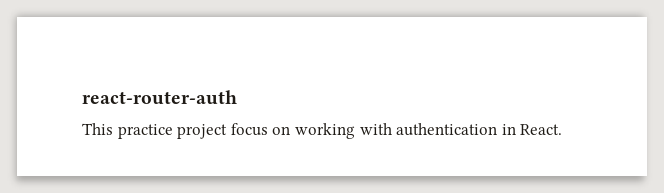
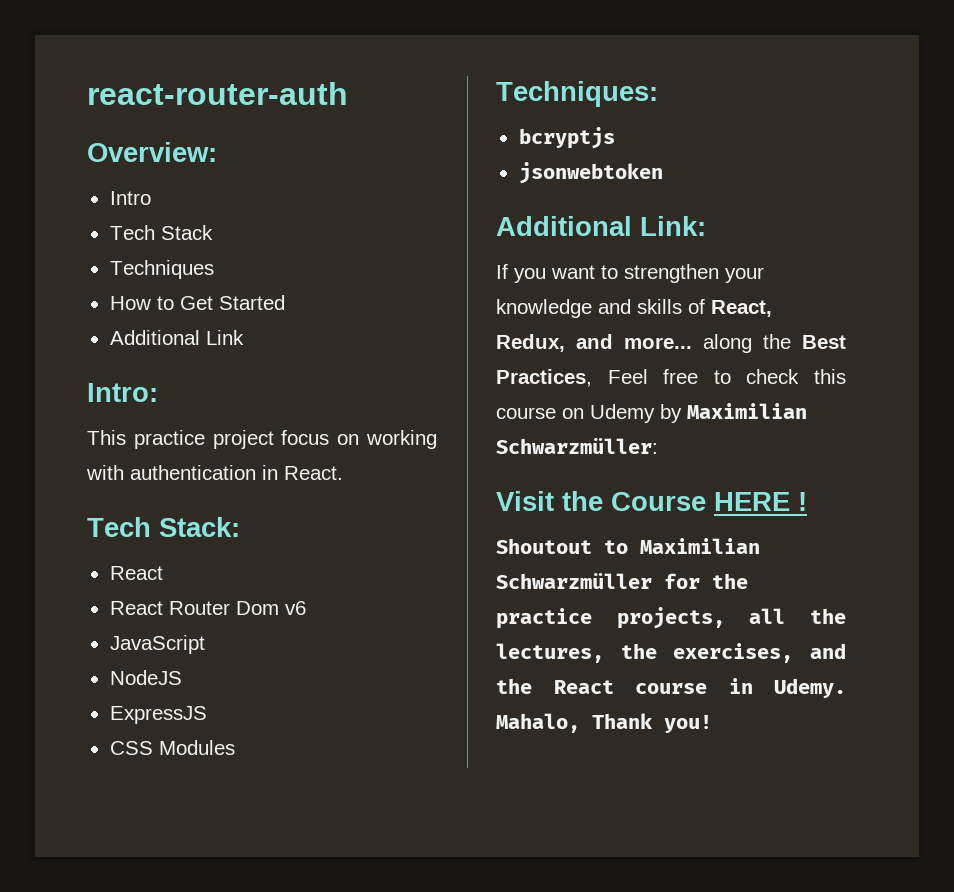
+ Overview:
+ Intro
+ Tech Stack
+ Techniques
+ How to Get Started
+ Additional Link
+ Intro:
+ Tech Stack:
+ React
+ React Router Dom v6
+ JavaScript
+ NodeJS
+ ExpressJS
+ CSS Modules
+ Techniques:
+ bcryptjs
+ jsonwebtoken
+ Additional Link:
+ If you want to strengthen your knowledge and skills of React, Redux, and more... along the Best Practices, Feel free to check this course on Udemy by Maximilian Schwarzmüller:
+ Visit the Course HERE !
+ Shoutout to Maximilian Schwarzmüller for the practice projects, all the lectures, the exercises, and the React course in Udemy. Mahalo, Thank you!

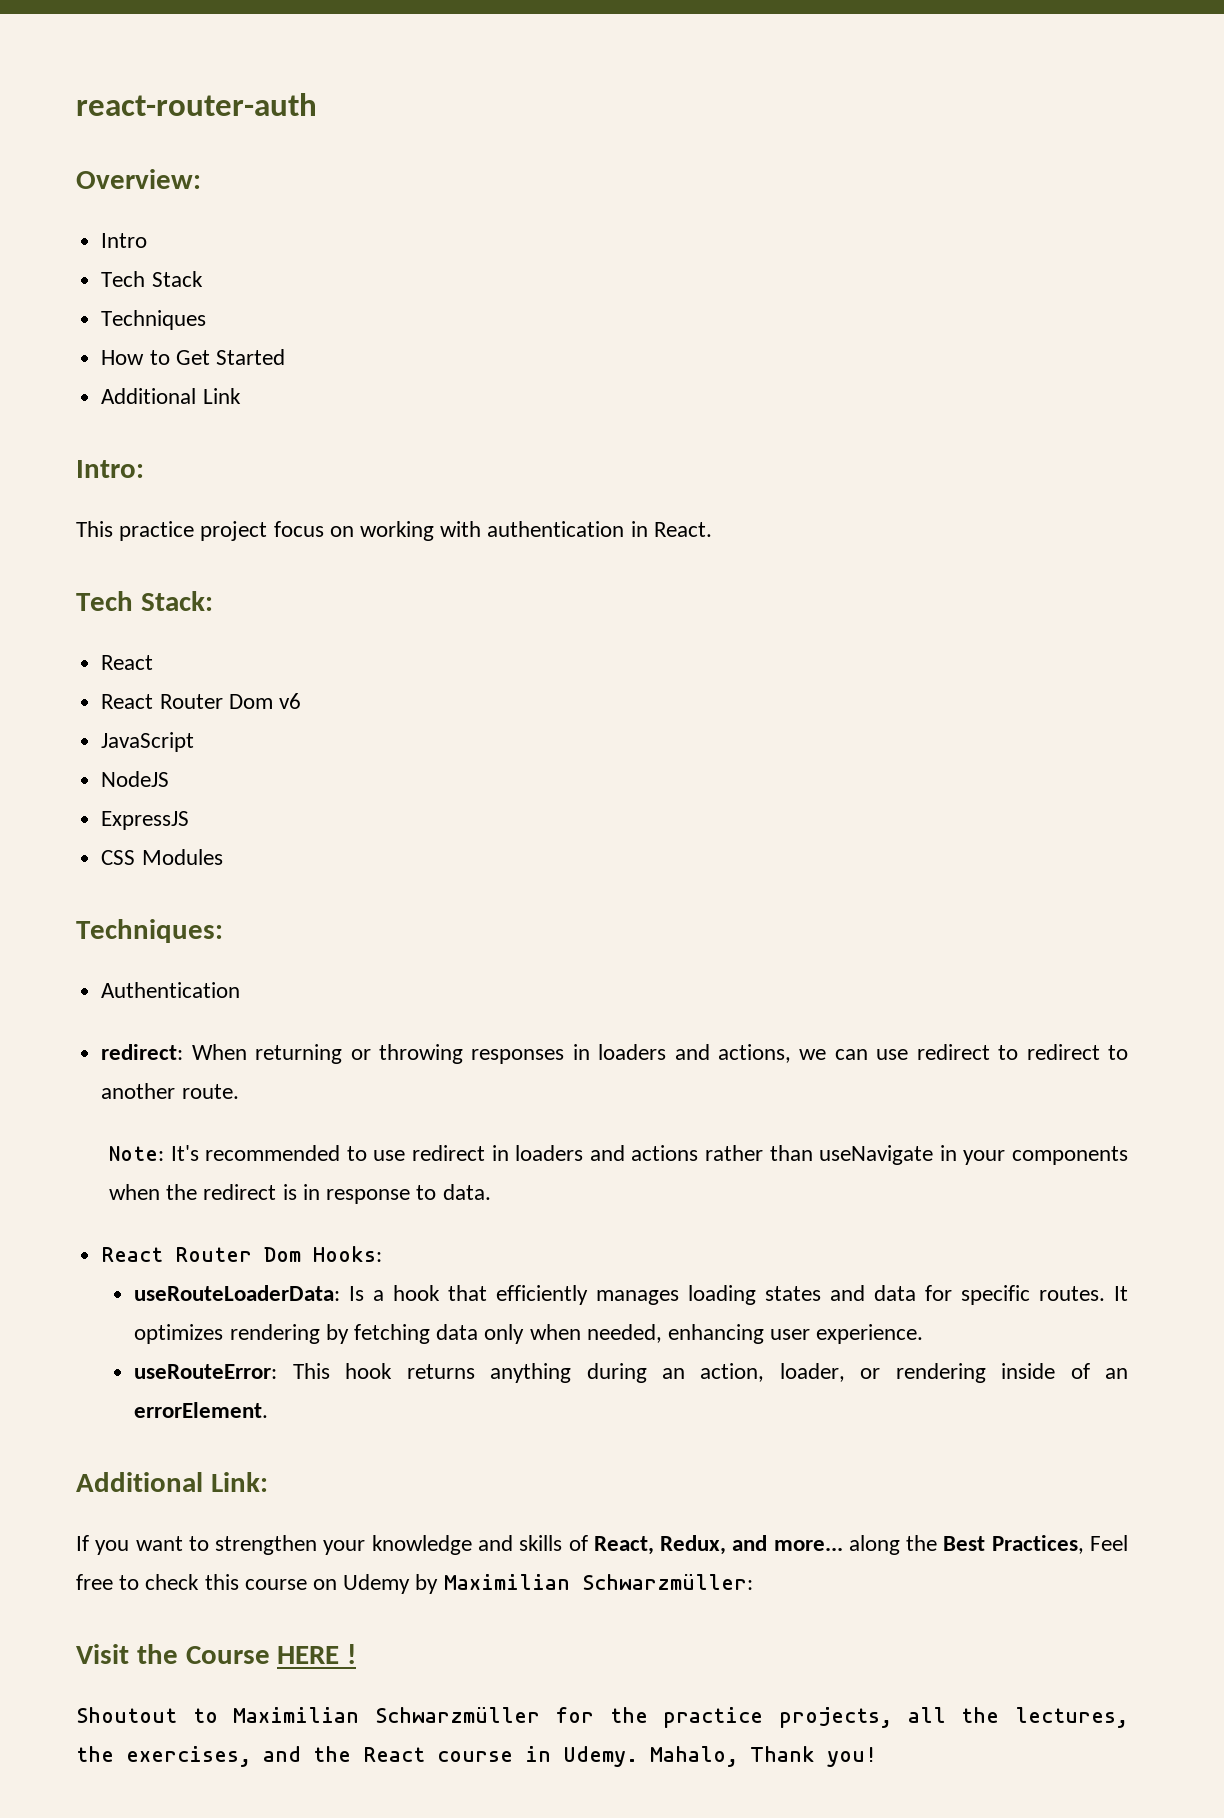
- bcryptjs
- jsonwebtoken
+ Authentication
+ redirect: When returning or throwing responses in loaders and actions, we can use redirect to redirect to another route.
+ Note: It's recommended to use redirect in loaders and actions rather than useNavigate in your components when the redirect is in response to data.
+ React Router Dom Hooks:
+ useRouteLoaderData: Is a hook that efficiently manages loading states and data for specific routes. It optimizes rendering by fetching data only when needed, enhancing user experience.
+ useRouteError: This hook returns anything during an action, loader, or rendering inside of an errorElement.

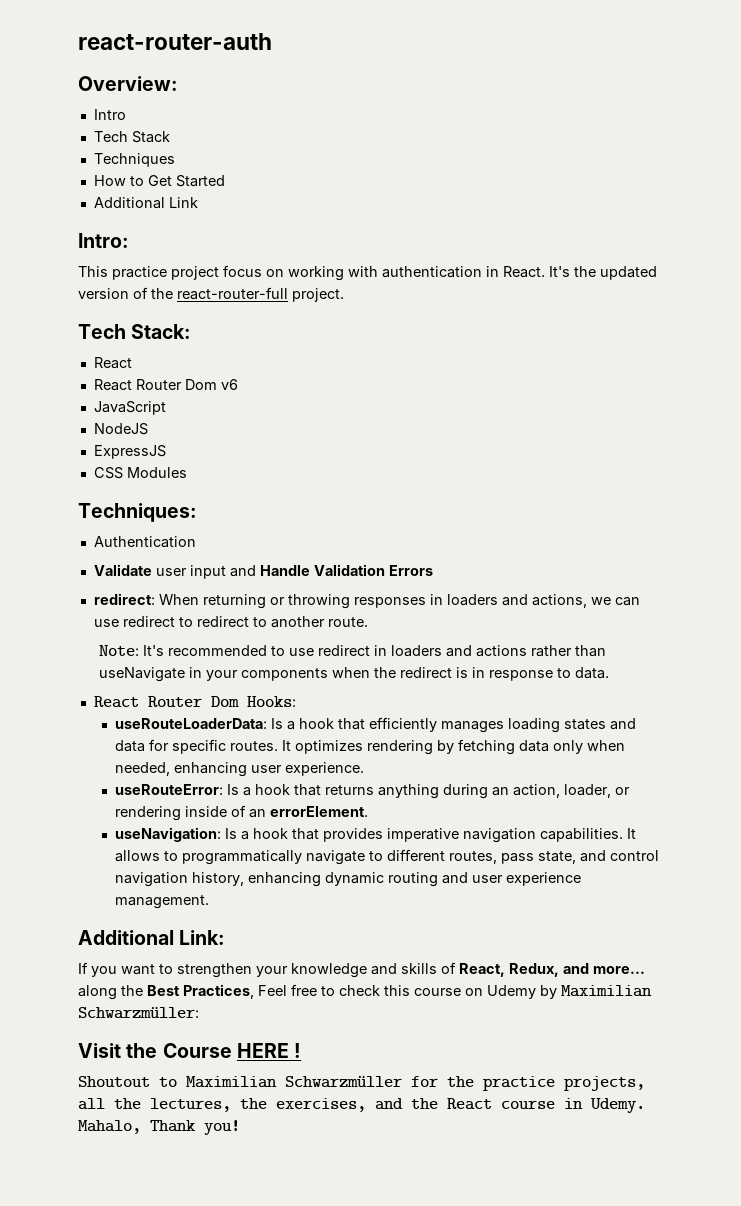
+ It's the updated version of the react-router-full project.
+ Validate user input and Handle Validation Errors
- useRouteError: This hook returns anything during an action, loader, or rendering inside of an errorElement.
+ useRouteError: Is a hook that returns anything during an action, loader, or rendering inside of an errorElement.
+ useNavigation: Is a hook that provides imperative navigation capabilities. It allows to programmatically navigate to different routes, pass state, and control navigation history, enhancing dynamic routing and user experience management.

